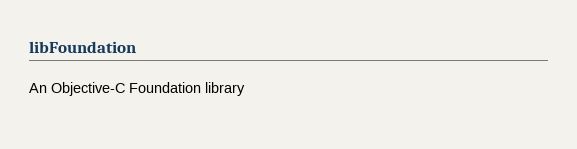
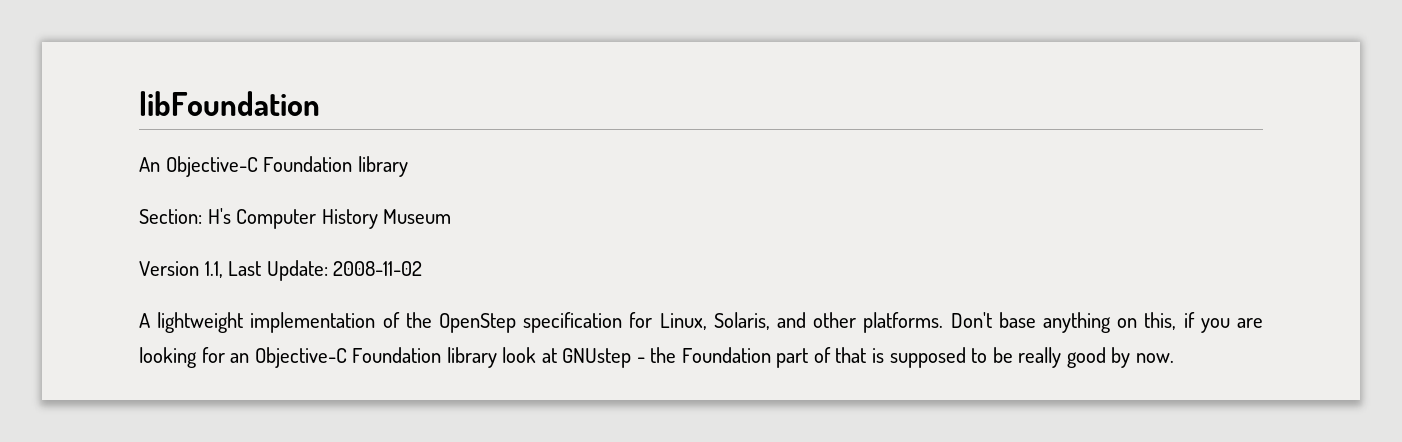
+ Section: H's Computer History Museum
+ Version 1.1, Last Update: 2008-11-02
+ A lightweight implementation of the OpenStep specification for Linux, Solaris, and other platforms. Don't base anything on this, if you are looking for an Objective-C Foundation library look at GNUstep - the Foundation part of that is supposed to be really good by now.

